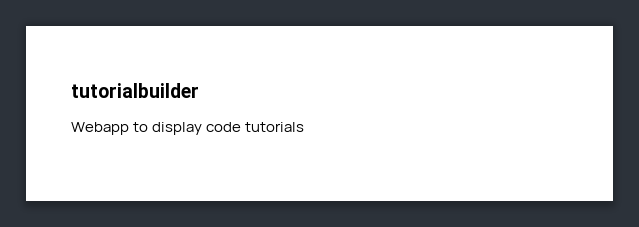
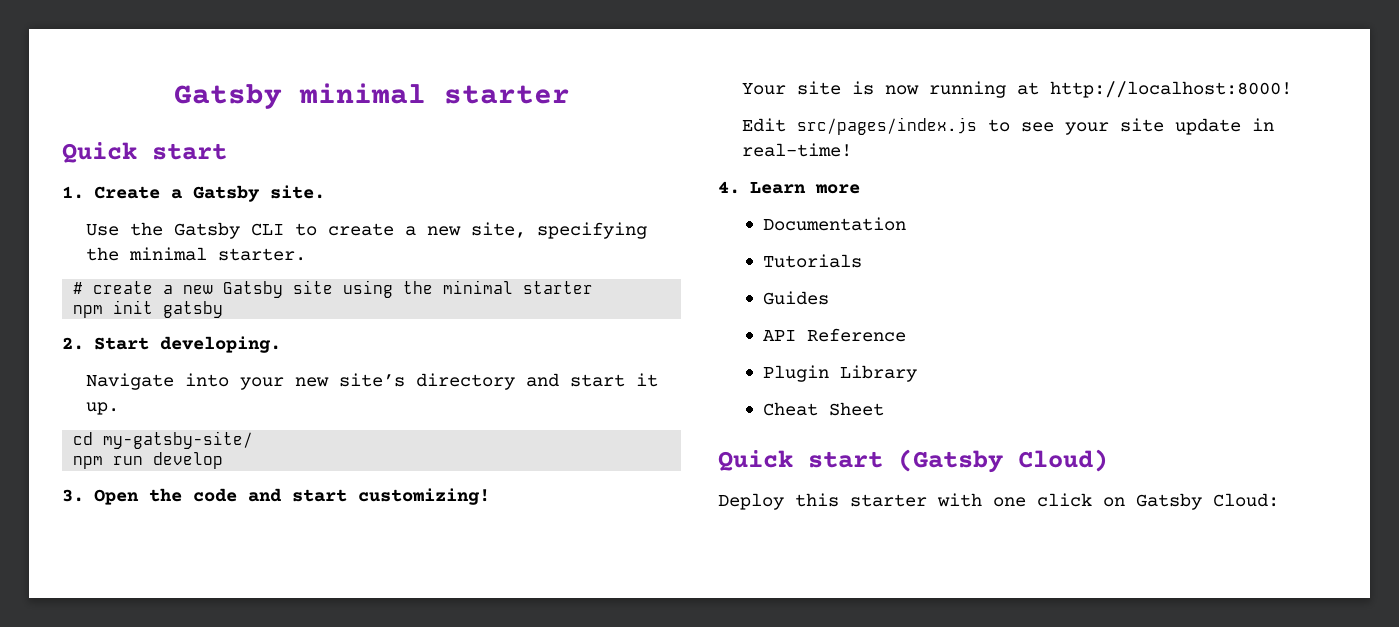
- tutorialbuilder
- Webapp to display code tutorials
+ Gatsby minimal starter
+ Quick start
+ 1. Create a Gatsby site.
+ Use the Gatsby CLI to create a new site, specifying the minimal starter.
+ # create a new Gatsby site using the minimal starter
+ npm init gatsby
+ 2. Start developing.
+ Navigate into your new site’s directory and start it up.
+ cd my-gatsby-site/
+ npm run develop
+ 3. Open the code and start customizing!
+ Your site is now running at http://localhost:8000!
+ Edit src/pages/index.js to see your site update in real-time!
+ 4. Learn more
+ Documentation
+ Tutorials
+ Guides
+ API Reference
+ Plugin Library
+ Cheat Sheet
+ Quick start (Gatsby Cloud)
+ Deploy this starter with one click on Gatsby Cloud:

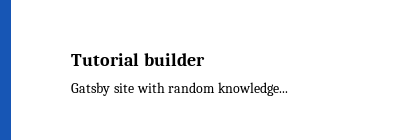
- Gatsby minimal starter
- Quick start
- 1. Create a Gatsby site.
- Use the Gatsby CLI to create a new site, specifying the minimal starter.
- # create a new Gatsby site using the minimal starter
- npm init gatsby
- 2. Start developing.
- Navigate into your new site’s directory and start it up.
- cd my-gatsby-site/
- npm run develop
- 3. Open the code and start customizing!
- Your site is now running at http://localhost:8000!
- Edit src/pages/index.js to see your site update in real-time!
- 4. Learn more
- Documentation
- Tutorials
- Guides
- API Reference
- Plugin Library
- Cheat Sheet
- Quick start (Gatsby Cloud)
- Deploy this starter with one click on Gatsby Cloud:
+ Tutorial builder
+ Gatsby site with random knowledge...

